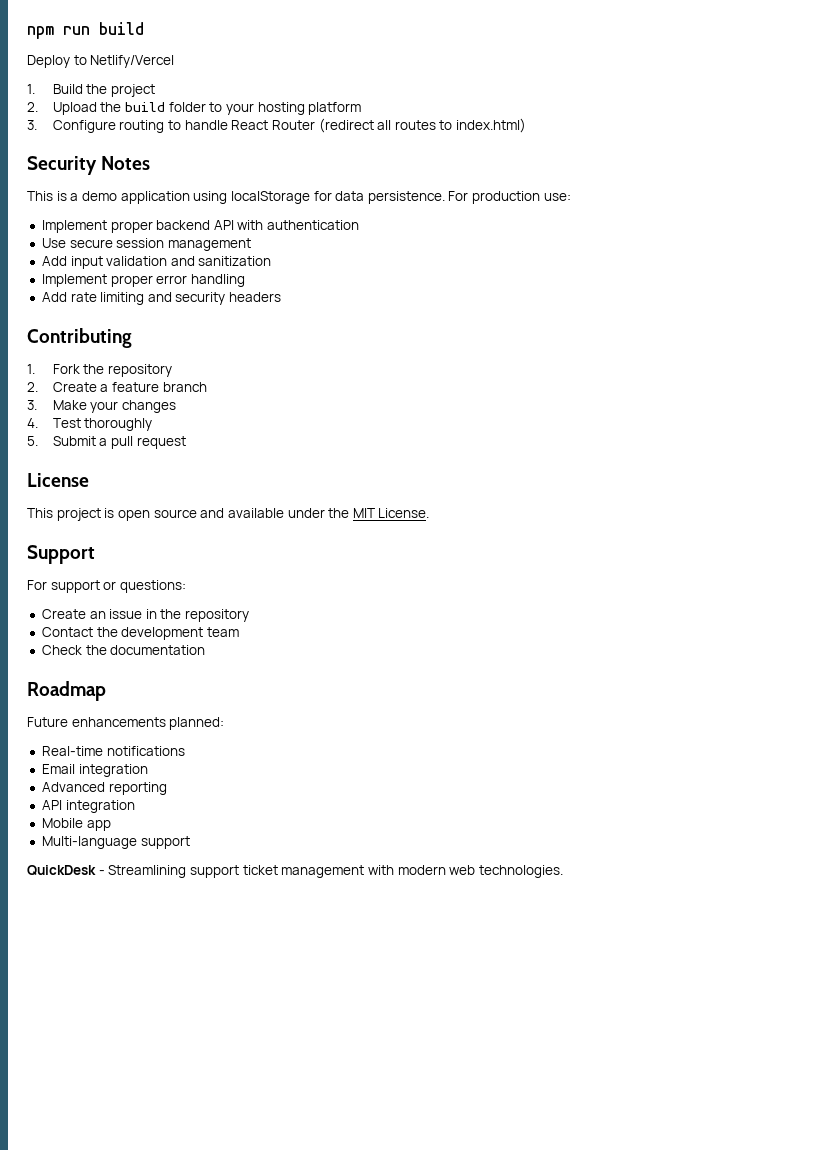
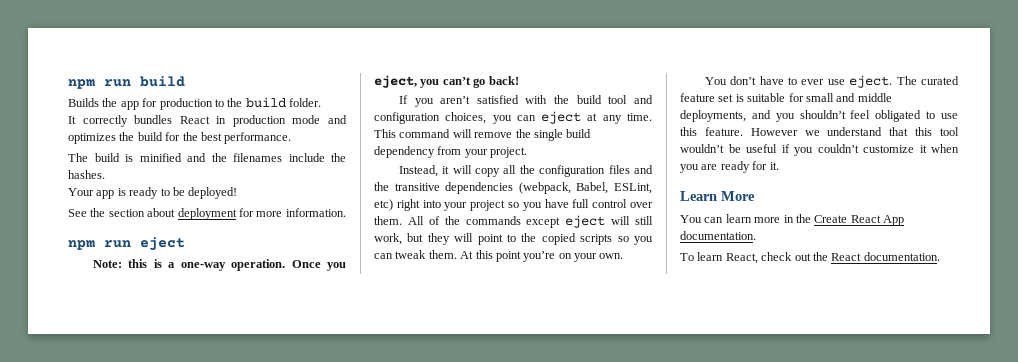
- Deploy to Netlify/Vercel
- 1. Build the project
- 2. Upload the build folder to your hosting platform
- 3. Configure routing to handle React Router (redirect all routes to index.html)
- Security Notes
- This is a demo application using localStorage for data persistence. For production use:
- Implement proper backend API with authentication
- Use secure session management
- Add input validation and sanitization
- Implement proper error handling
- Add rate limiting and security headers
- Contributing
- 1. Fork the repository
- 2. Create a feature branch
- 3. Make your changes
- 4. Test thoroughly
- 5. Submit a pull request
- License
- This project is open source and available under the MIT License.
- Support
- For support or questions:
- Create an issue in the repository
- Contact the development team
- Check the documentation
- Roadmap
- Future enhancements planned:
- Real-time notifications
- Email integration
- Advanced reporting
- API integration
- Mobile app
- Multi-language support
- QuickDesk - Streamlining support ticket management with modern web technologies.
+ Builds the app for production to the build folder.
+ It correctly bundles React in production mode and optimizes the build for the best performance.
+ The build is minified and the filenames include the hashes.
+ Your app is ready to be deployed!
+ See the section about deployment for more information.
+ npm run eject
+ Note: this is a one-way operation. Once you eject, you can’t go back!
+ If you aren’t satisfied with the build tool and configuration choices, you can eject at any time. This command will remove the single build dependency from your project.
+ Instead, it will copy all the configuration files and the transitive dependencies (webpack, Babel, ESLint, etc) right into your project so you have full control over them. All of the commands except eject will still work, but they will point to the copied scripts so you can tweak them. At this point you’re on your own.
+ You don’t have to ever use eject. The curated feature set is suitable for small and middle deployments, and you shouldn’t feel obligated to use this feature. However we understand that this tool wouldn’t be useful if you couldn’t customize it when you are ready for it.
+ Learn More
+ You can learn more in the Create React App documentation.
+ To learn React, check out the React documentation.

